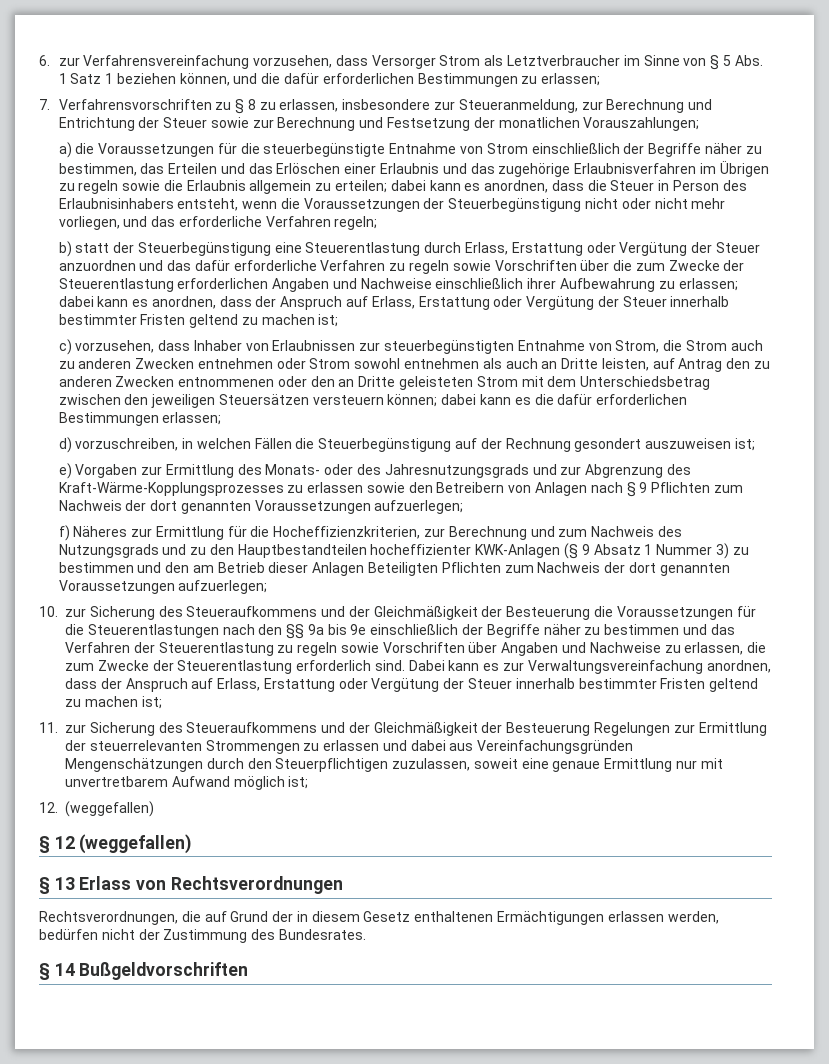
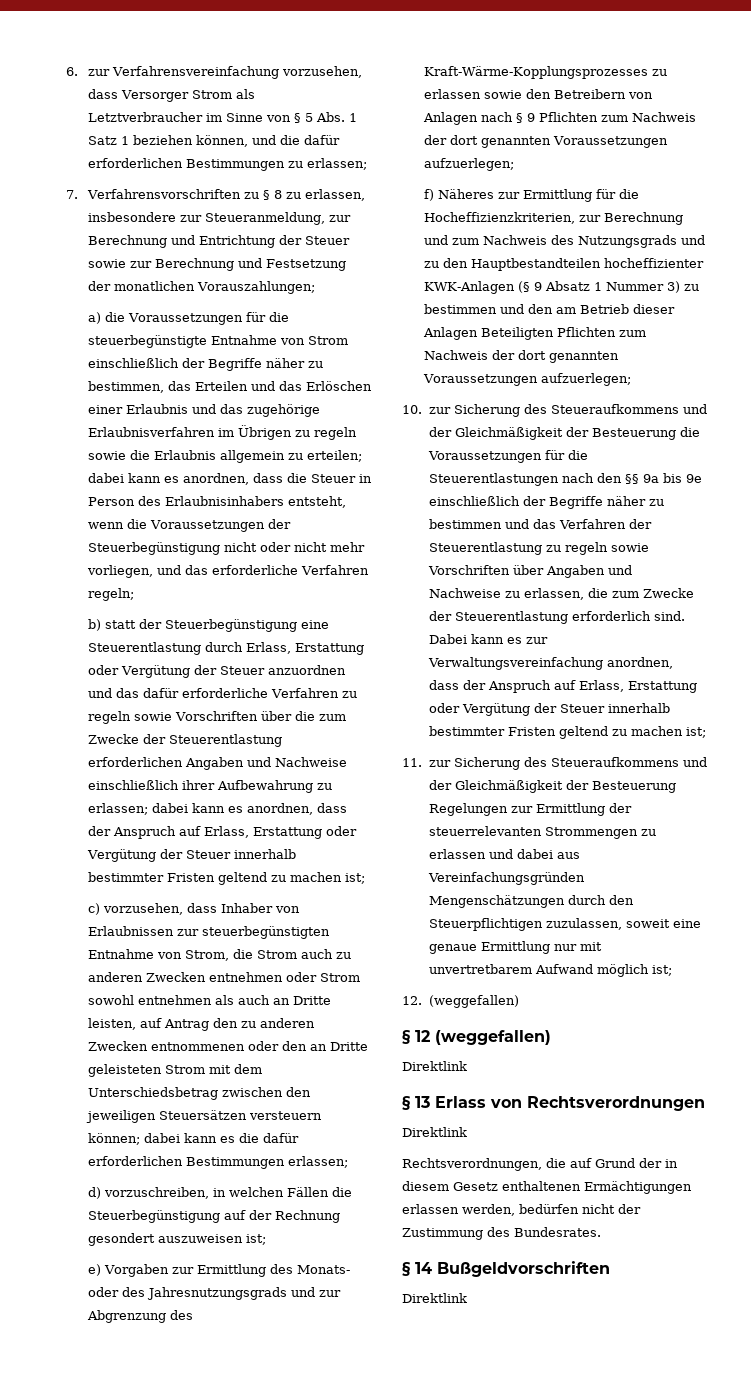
  § 12 (weggefallen)
+ Direktlink
  § 13 Erlass von Rechtsverordnungen
+ Direktlink
  § 14 Bußgeldvorschriften
+ Direktlink

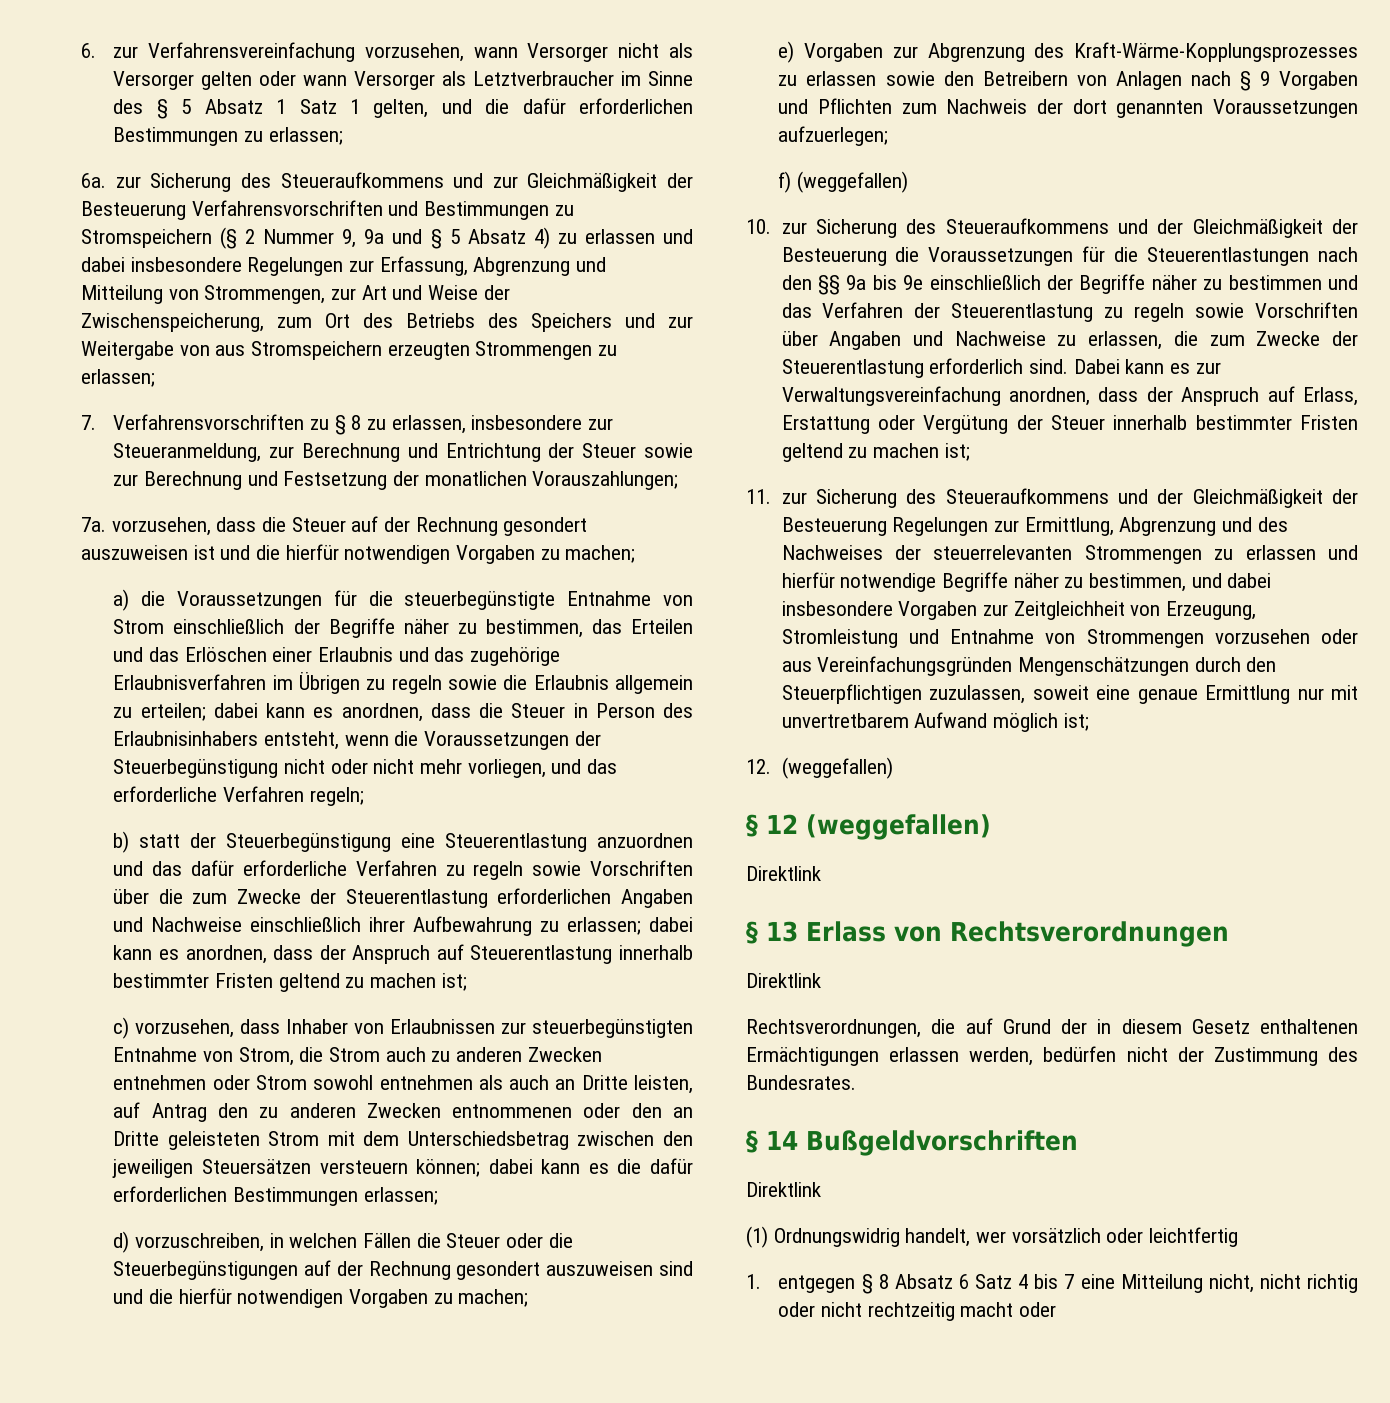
- 6. zur Verfahrensvereinfachung vorzusehen, dass Versorger Strom als Letztverbraucher im Sinne von § 5 Abs. 1 Satz 1 beziehen können, und die dafür erforderlichen Bestimmungen zu erlassen;
+ 6. zur Verfahrensvereinfachung vorzusehen, wann Versorger nicht als Versorger gelten oder wann Versorger als Letztverbraucher im Sinne des § 5 Absatz 1 Satz 1 gelten, und die dafür erforderlichen Bestimmungen zu erlassen;
+ 6a. zur Sicherung des Steueraufkommens und zur Gleichmäßigkeit der Besteuerung Verfahrensvorschriften und Bestimmungen zu Stromspeichern (§ 2 Nummer 9, 9a und § 5 Absatz 4) zu erlassen und dabei insbesondere Regelungen zur Erfassung, Abgrenzung und Mitteilung von Strommengen, zur Art und Weise der Zwischenspeicherung, zum Ort des Betriebs des Speichers und zur Weitergabe von aus Stromspeichern erzeugten Strommengen zu erlassen;
+ 7a. vorzusehen, dass die Steuer auf der Rechnung gesondert auszuweisen ist und die hierfür notwendigen Vorgaben zu machen;
- b) statt der Steuerbegünstigung eine Steuerentlastung durch Erlass, Erstattung oder Vergütung der Steuer anzuordnen und das dafür erforderliche Verfahren zu regeln sowie Vorschriften über die zum Zwecke der Steuerentlastung erforderlichen Angaben und Nachweise einschließlich ihrer Aufbewahrung zu erlassen; dabei kann es anordnen, dass der Anspruch auf Erlass, Erstattung oder Vergütung der Steuer innerhalb bestimmter Fristen geltend zu machen ist;
+ b) statt der Steuerbegünstigung eine Steuerentlastung anzuordnen und das dafür erforderliche Verfahren zu regeln sowie Vorschriften über die zum Zwecke der Steuerentlastung erforderlichen Angaben und Nachweise einschließlich ihrer Aufbewahrung zu erlassen; dabei kann es anordnen, dass der Anspruch auf Steuerentlastung innerhalb bestimmter Fristen geltend zu machen ist;
- d) vorzuschreiben, in welchen Fällen die Steuerbegünstigung auf der Rechnung gesondert auszuweisen ist;
- e) Vorgaben zur Ermittlung des Monats- oder des Jahresnutzungsgrads und zur Abgrenzung des Kraft-Wärme-Kopplungsprozesses zu erlassen sowie den Betreibern von Anlagen nach § 9 Pflichten zum Nachweis der dort genannten Voraussetzungen aufzuerlegen;
+ d) vorzuschreiben, in welchen Fällen die Steuer oder die Steuerbegünstigungen auf der Rechnung gesondert auszuweisen sind und die hierfür notwendigen Vorgaben zu machen;
+ e) Vorgaben zur Abgrenzung des Kraft-Wärme-Kopplungsprozesses zu erlassen sowie den Betreibern von Anlagen nach § 9 Vorgaben und Pflichten zum Nachweis der dort genannten Voraussetzungen aufzuerlegen;
- f) Näheres zur Ermittlung für die Hocheffizienzkriterien, zur Berechnung und zum Nachweis des Nutzungsgrads und zu den Hauptbestandteilen hocheffizienter KWK-Anlagen (§ 9 Absatz 1 Nummer 3) zu bestimmen und den am Betrieb dieser Anlagen Beteiligten Pflichten zum Nachweis der dort genannten Voraussetzungen aufzuerlegen;
+ f) (weggefallen)
- 11. zur Sicherung des Steueraufkommens und der Gleichmäßigkeit der Besteuerung Regelungen zur Ermittlung der steuerrelevanten Strommengen zu erlassen und dabei aus Vereinfachungsgründen Mengenschätzungen durch den Steuerpflichtigen zuzulassen, soweit eine genaue Ermittlung nur mit unvertretbarem Aufwand möglich ist;
+ 11. zur Sicherung des Steueraufkommens und der Gleichmäßigkeit der Besteuerung Regelungen zur Ermittlung, Abgrenzung und des Nachweises der steuerrelevanten Strommengen zu erlassen und hierfür notwendige Begriffe näher zu bestimmen, und dabei insbesondere Vorgaben zur Zeitgleichheit von Erzeugung, Stromleistung und Entnahme von Strommengen vorzusehen oder aus Vereinfachungsgründen Mengenschätzungen durch den Steuerpflichtigen zuzulassen, soweit eine genaue Ermittlung nur mit unvertretbarem Aufwand möglich ist;
+ (1) Ordnungswidrig handelt, wer vorsätzlich oder leichtfertig
+ 1. entgegen § 8 Absatz 6 Satz 4 bis 7 eine Mitteilung nicht, nicht richtig oder nicht rechtzeitig macht oder

